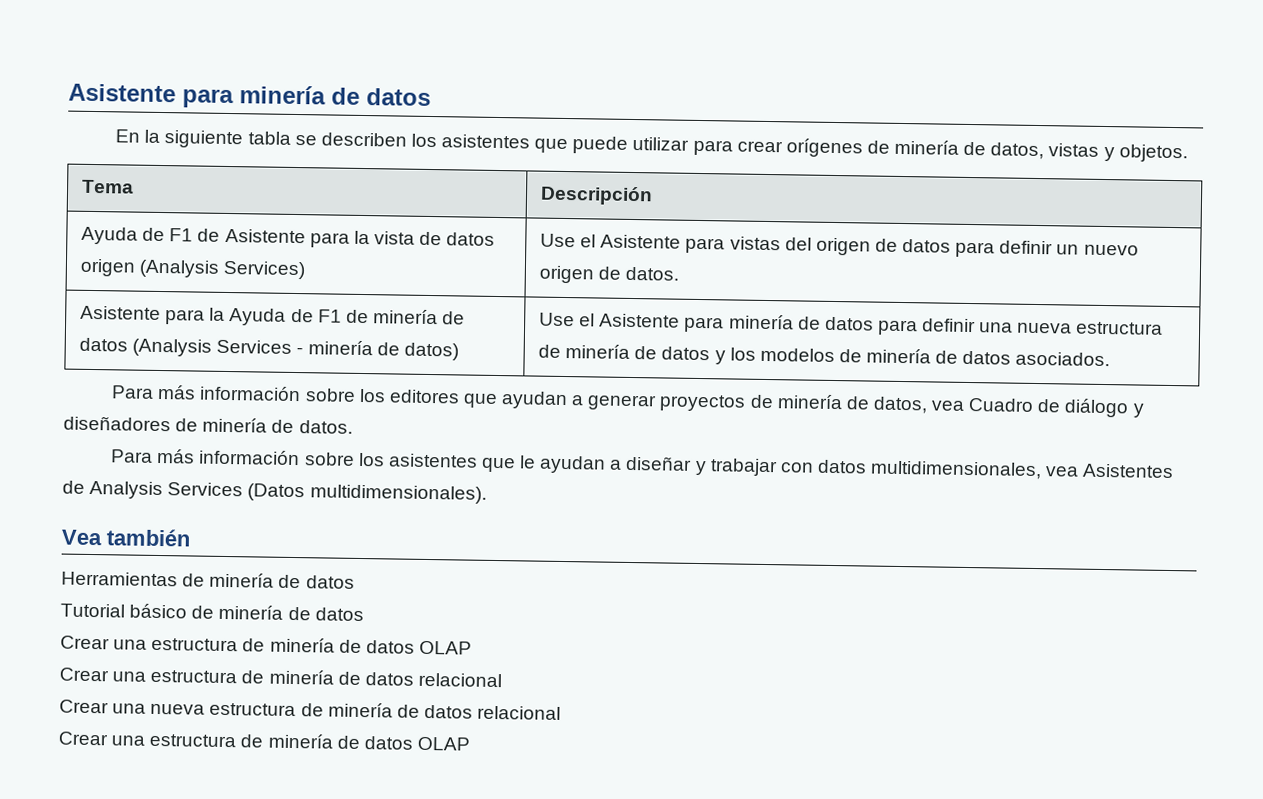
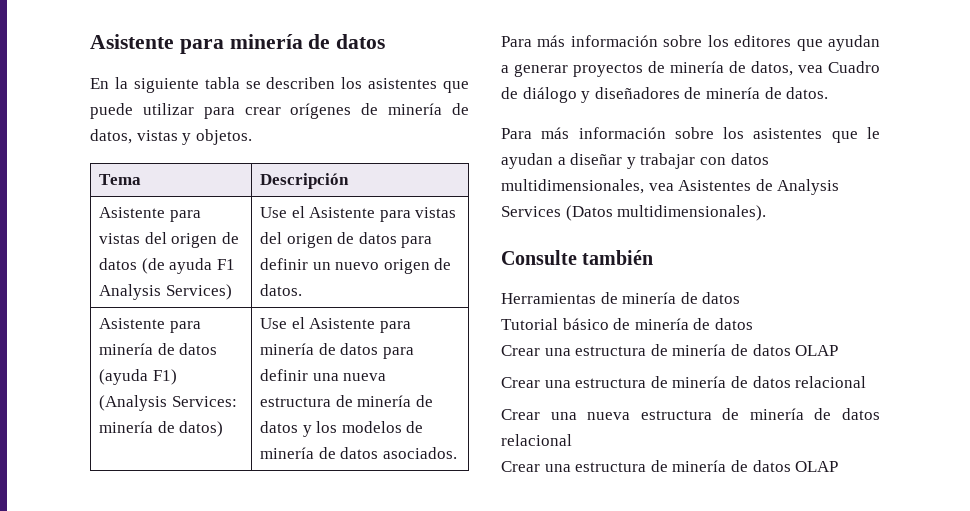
- Ayuda de F1 de Asistente para la vista de datos origen (Analysis Services) | Use el Asistente para vistas del origen de datos para definir un nuevo origen de datos.
+ Asistente para vistas del origen de datos (de ayuda F1 Analysis Services) | Use el Asistente para vistas del origen de datos para definir un nuevo origen de datos.
- Asistente para la Ayuda de F1 de minería de datos (Analysis Services - minería de datos) | Use el Asistente para minería de datos para definir una nueva estructura de minería de datos y los modelos de minería de datos asociados.
+ Asistente para minería de datos (ayuda F1) (Analysis Services: minería de datos) | Use el Asistente para minería de datos para definir una nueva estructura de minería de datos y los modelos de minería de datos asociados.
- Vea también
+ Consulte también

